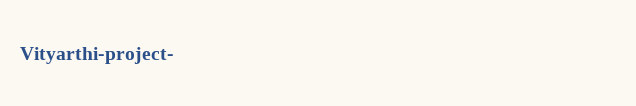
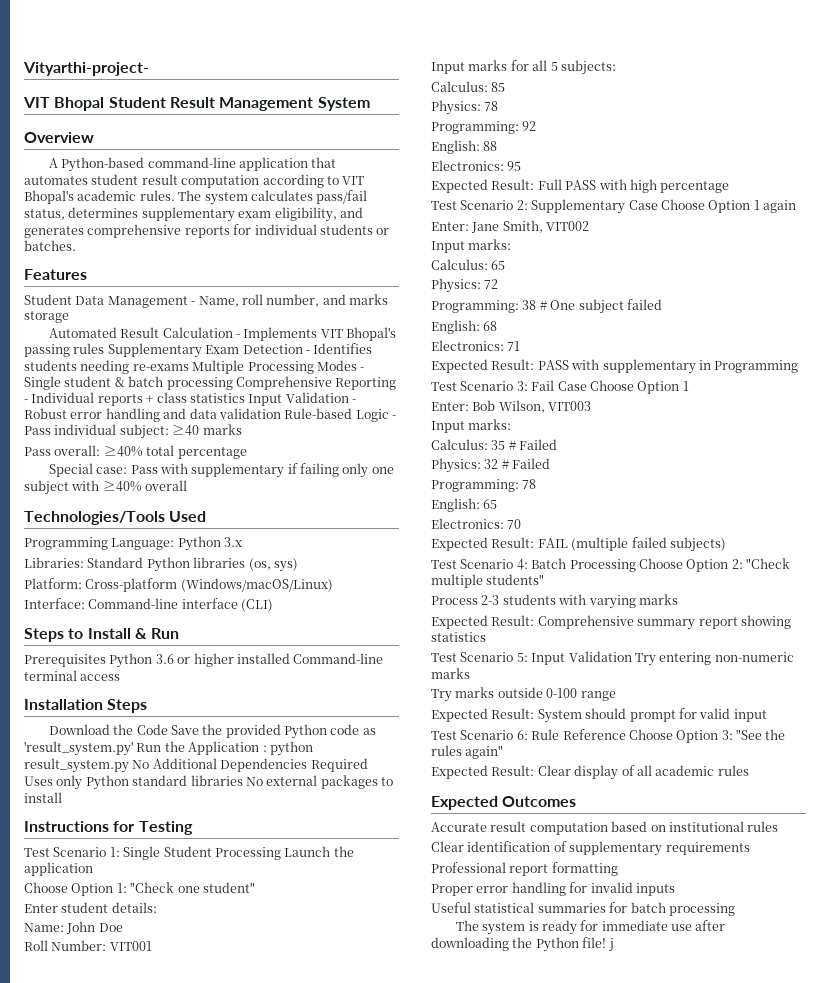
+ VIT Bhopal Student Result Management System
+ Overview
+ A Python-based command-line application that automates student result computation according to VIT Bhopal's academic rules. The system calculates pass/fail status, determines supplementary exam eligibility, and generates comprehensive reports for individual students or batches.
+ Features
+ Student Data Management - Name, roll number, and marks storage
+ Automated Result Calculation - Implements VIT Bhopal's passing rules Supplementary Exam Detection - Identifies students needing re-exams Multiple Processing Modes - Single student & batch processing Comprehensive Reporting - Individual reports + class statistics Input Validation - Robust error handling and data validation Rule-based Logic - Pass individual subject: ≥40 marks
+ Pass overall: ≥40% total percentage
+ Special case: Pass with supplementary if failing only one subject with ≥40% overall
+ Technologies/Tools Used
+ Programming Language: Python 3.x
+ Libraries: Standard Python libraries (os, sys)
+ Platform: Cross-platform (Windows/macOS/Linux)
+ Interface: Command-line interface (CLI)
+ Steps to Install & Run
+ Prerequisites Python 3.6 or higher installed Command-line terminal access
+ Installation Steps
+ Download the Code Save the provided Python code as 'result_system.py' Run the Application : python result_system.py No Additional Dependencies Required Uses only Python standard libraries No external packages to install
+ Instructions for Testing
+ Test Scenario 1: Single Student Processing Launch the application
+ Choose Option 1: "Check one student"
+ Enter student details:
+ Name: John Doe
+ Roll Number: VIT001
+ Input marks for all 5 subjects:
+ Calculus: 85
+ Physics: 78
+ Programming: 92
+ English: 88
+ Electronics: 95
+ Expected Result: Full PASS with high percentage
+ Test Scenario 2: Supplementary Case Choose Option 1 again
+ Enter: Jane Smith, VIT002
+ Input marks:
+ Calculus: 65
+ Physics: 72
+ Programming: 38 # One subject failed
+ English: 68
+ Electronics: 71
+ Expected Result: PASS with supplementary in Programming
+ Test Scenario 3: Fail Case Choose Option 1
+ Enter: Bob Wilson, VIT003
+ Input marks:
+ Calculus: 35 # Failed
+ Physics: 32 # Failed
+ Programming: 78
+ English: 65
+ Electronics: 70
+ Expected Result: FAIL (multiple failed subjects)
+ Test Scenario 4: Batch Processing Choose Option 2: "Check multiple students"
+ Process 2-3 students with varying marks
+ Expected Result: Comprehensive summary report showing statistics
+ Test Scenario 5: Input Validation Try entering non-numeric marks
+ Try marks outside 0-100 range
+ Expected Result: System should prompt for valid input
+ Test Scenario 6: Rule Reference Choose Option 3: "See the rules again"
+ Expected Result: Clear display of all academic rules
+ Expected Outcomes
+ Accurate result computation based on institutional rules
+ Clear identification of supplementary requirements
+ Professional report formatting
+ Proper error handling for invalid inputs
+ Useful statistical summaries for batch processing
+ The system is ready for immediate use after downloading the Python file! j

